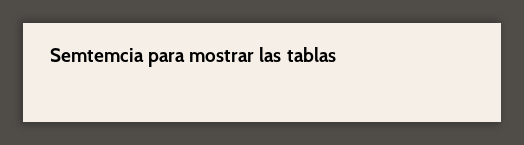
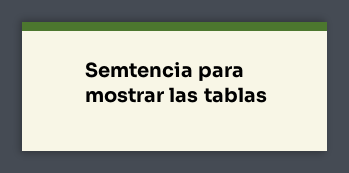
- Semtemcia para mostrar las tablas
+ Semtencia para mostrar las tablas

